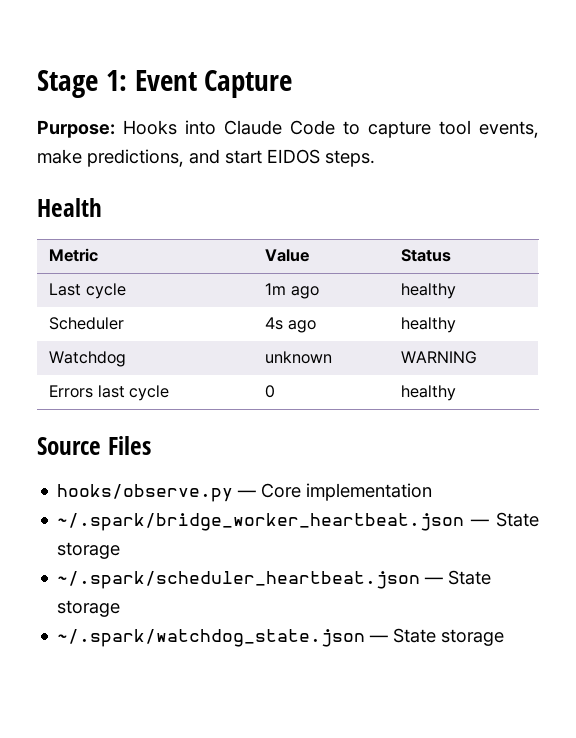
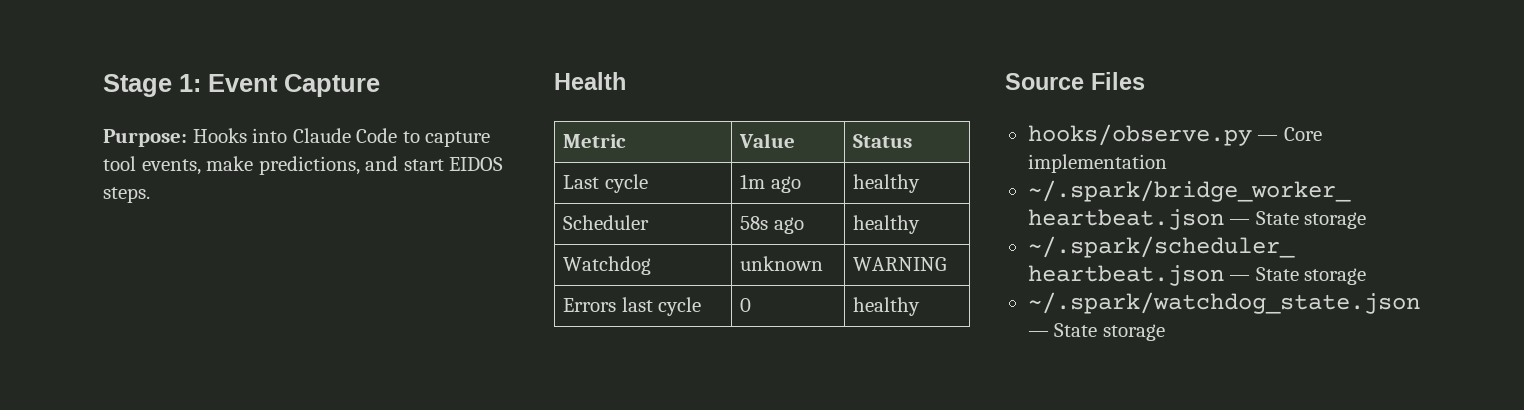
- Scheduler | 4s ago | healthy
+ Scheduler | 58s ago | healthy

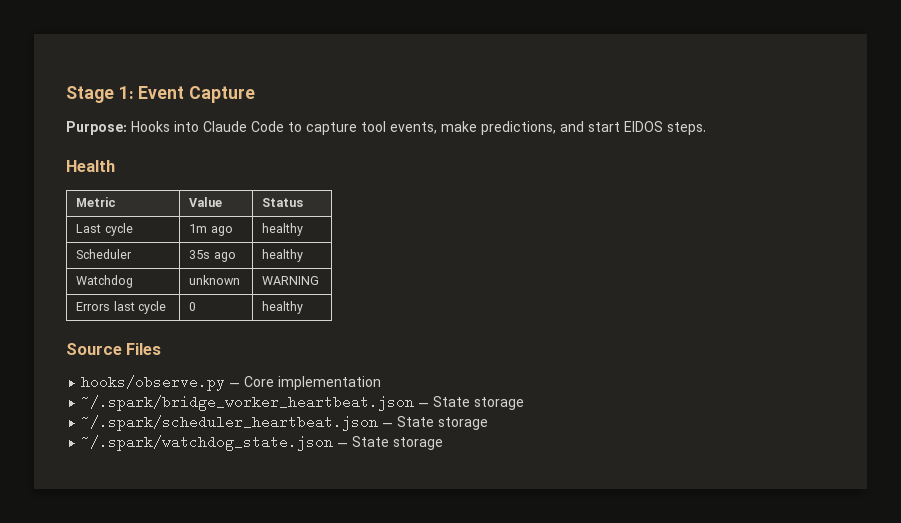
- Scheduler | 58s ago | healthy
+ Scheduler | 35s ago | healthy

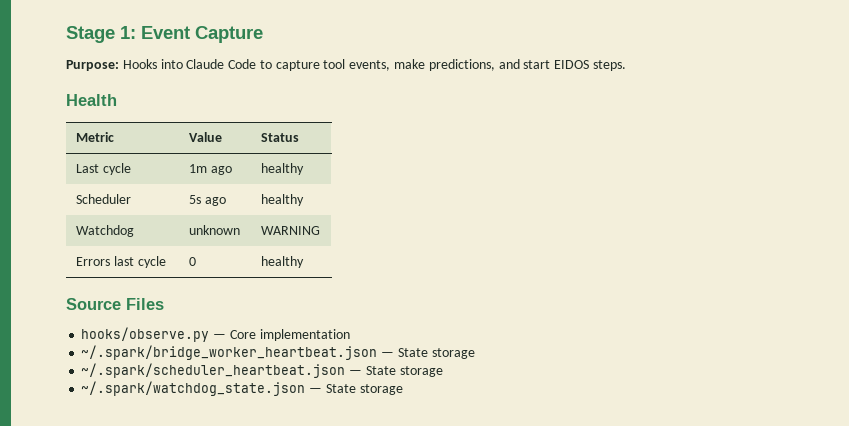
- Scheduler | 35s ago | healthy
+ Scheduler | 5s ago | healthy

